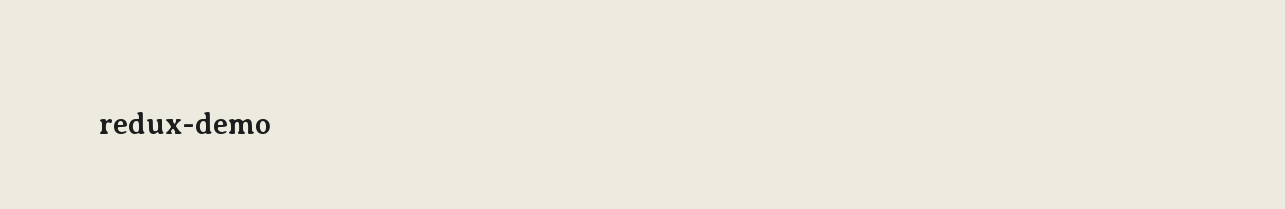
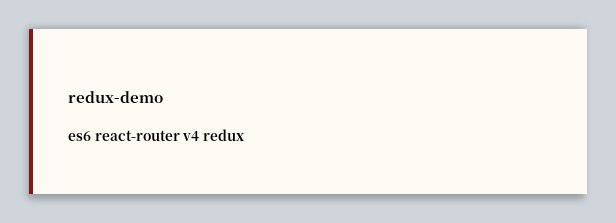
+ es6 react-router v4 redux

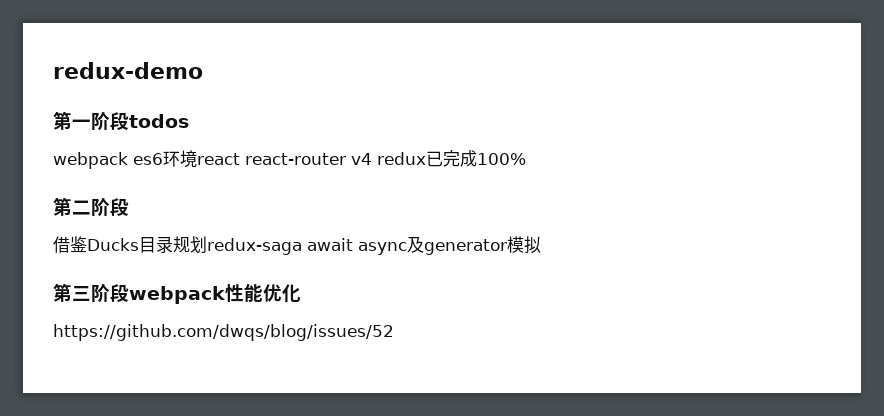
- es6 react-router v4 redux
+ 第一阶段todos
+ webpack es6环境react react-router v4 redux已完成100%
+ 第二阶段
+ 借鉴Ducks目录规划redux-saga await async及generator模拟
+ 第三阶段webpack性能优化
+ https://github.com/dwqs/blog/issues/52

